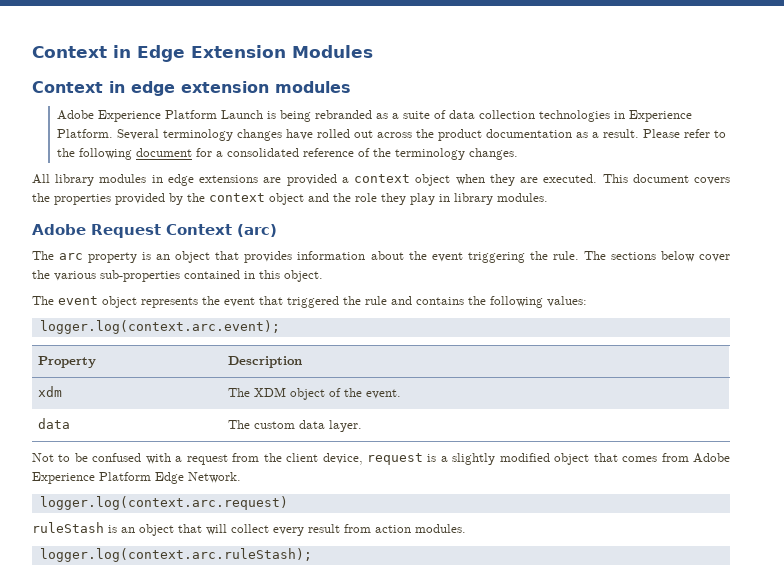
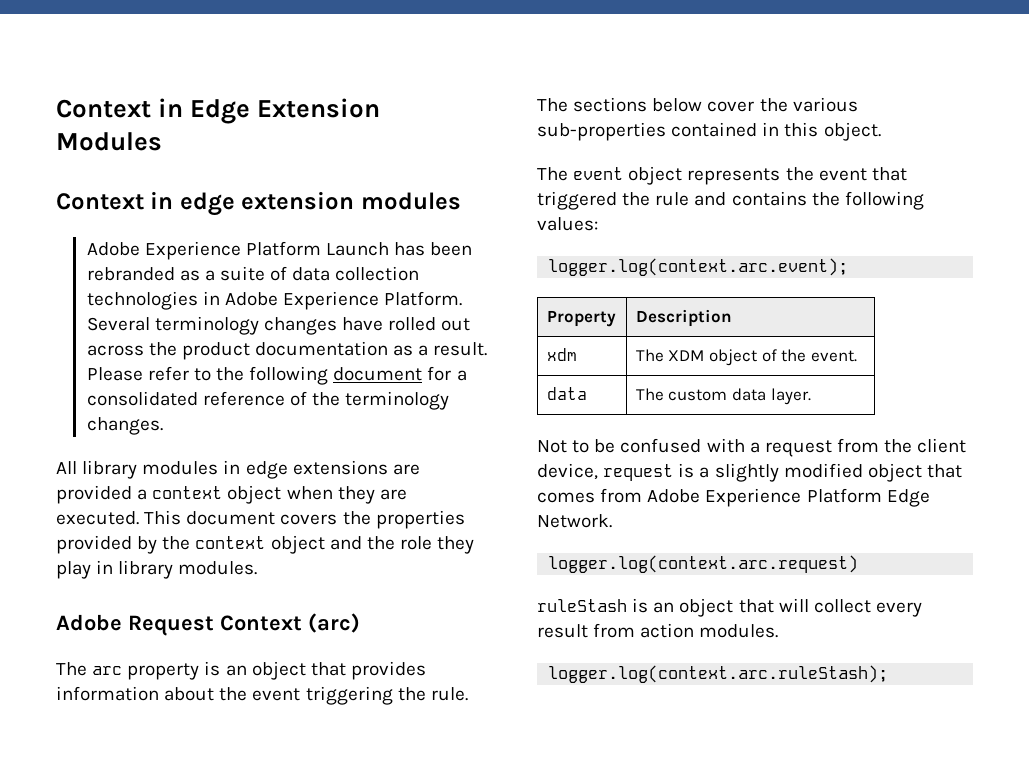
- Adobe Experience Platform Launch is being rebranded as a suite of data collection technologies in Experience Platform.
+ Adobe Experience Platform Launch has been rebranded as a suite of data collection technologies in Adobe Experience Platform.

